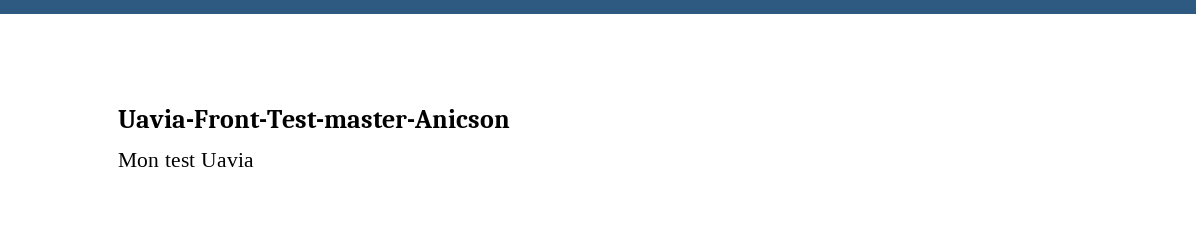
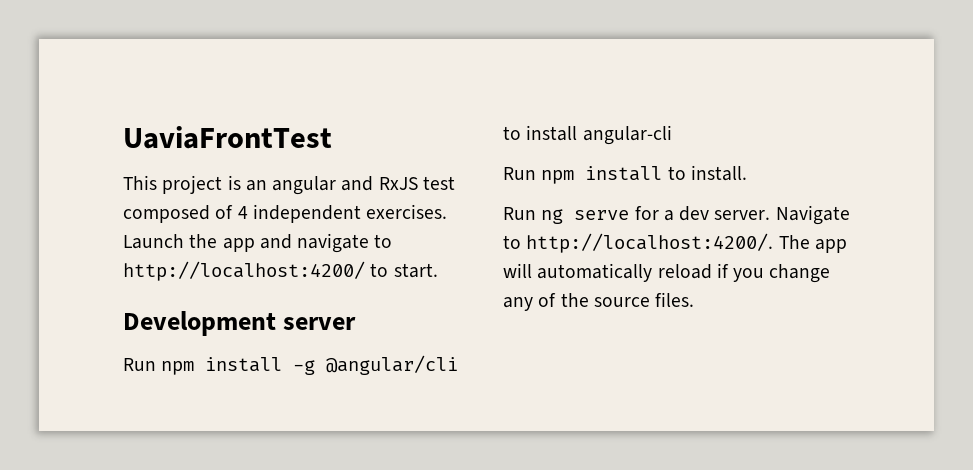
- Uavia-Front-Test-master-Anicson
- Mon test Uavia
+ UaviaFrontTest
+ This project is an angular and RxJS test composed of 4 independent exercises. Launch the app and navigate to http://localhost:4200/ to start.
+ Development server
+ Run npm install -g @angular/cli to install angular-cli
+ Run npm install to install.
+ Run ng serve for a dev server. Navigate to http://localhost:4200/. The app will automatically reload if you change any of the source files.

